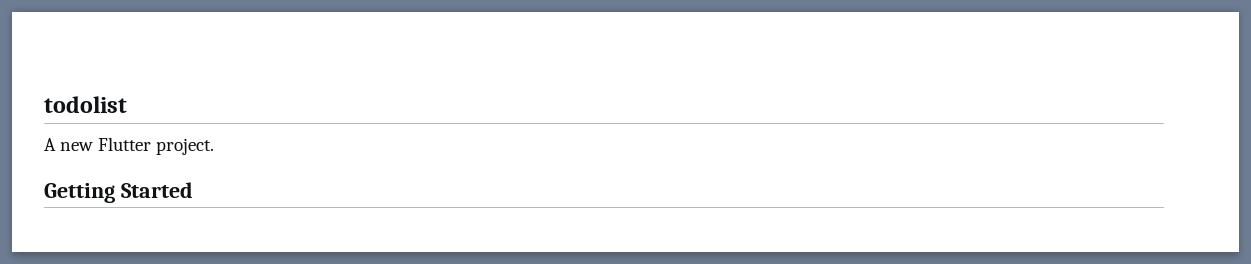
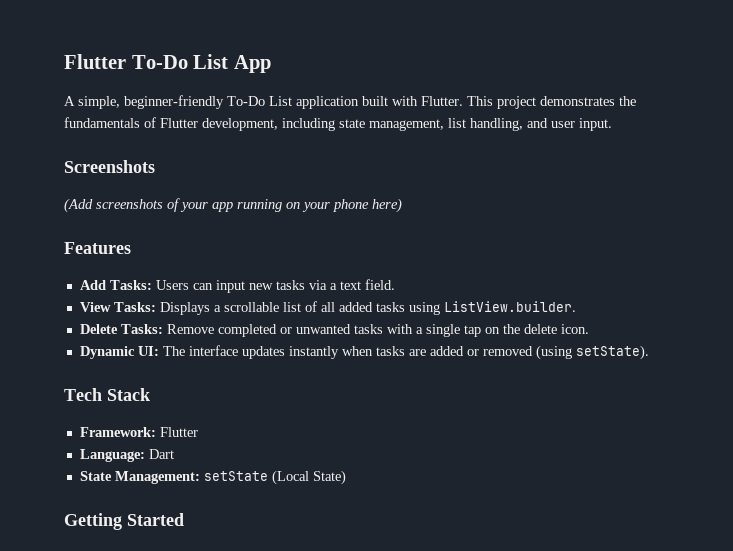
- todolist
- A new Flutter project.
+ Flutter To-Do List App
+ A simple, beginner-friendly To-Do List application built with Flutter. This project demonstrates the fundamentals of Flutter development, including state management, list handling, and user input.
+ Screenshots
+ (Add screenshots of your app running on your phone here)
+ Features
+ Add Tasks: Users can input new tasks via a text field.
+ View Tasks: Displays a scrollable list of all added tasks using ListView.builder.
+ Delete Tasks: Remove completed or unwanted tasks with a single tap on the delete icon.
+ Dynamic UI: The interface updates instantly when tasks are added or removed (using setState).
+ Tech Stack
+ Framework: Flutter
+ Language: Dart
+ State Management: setState (Local State)

